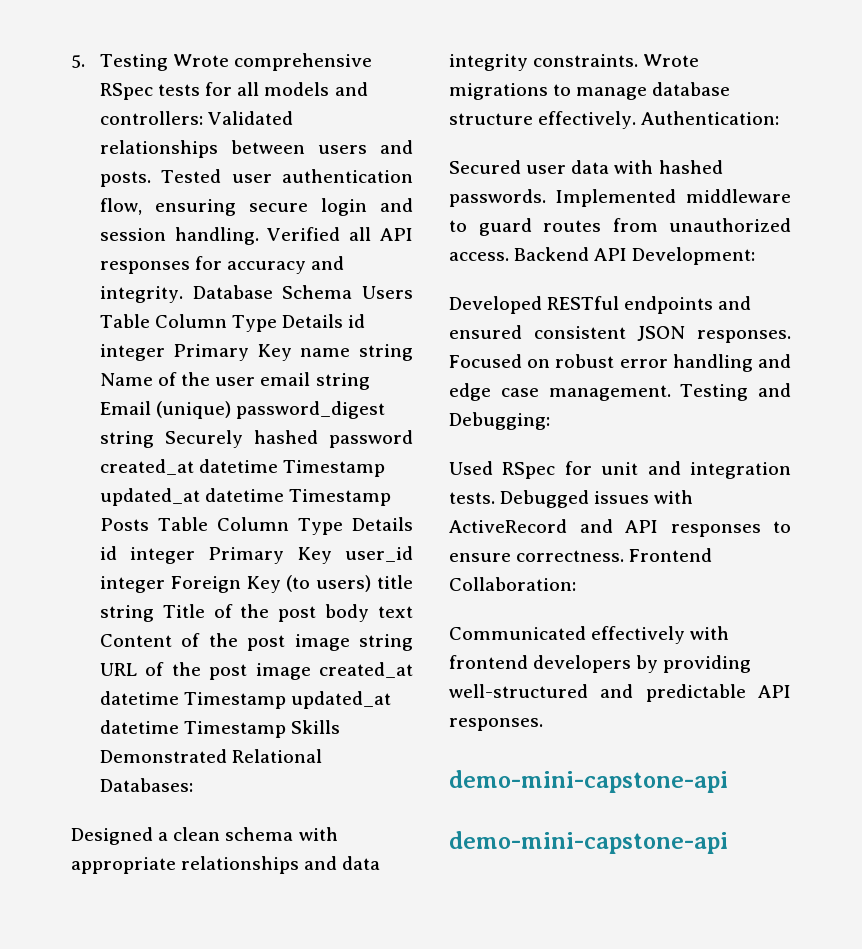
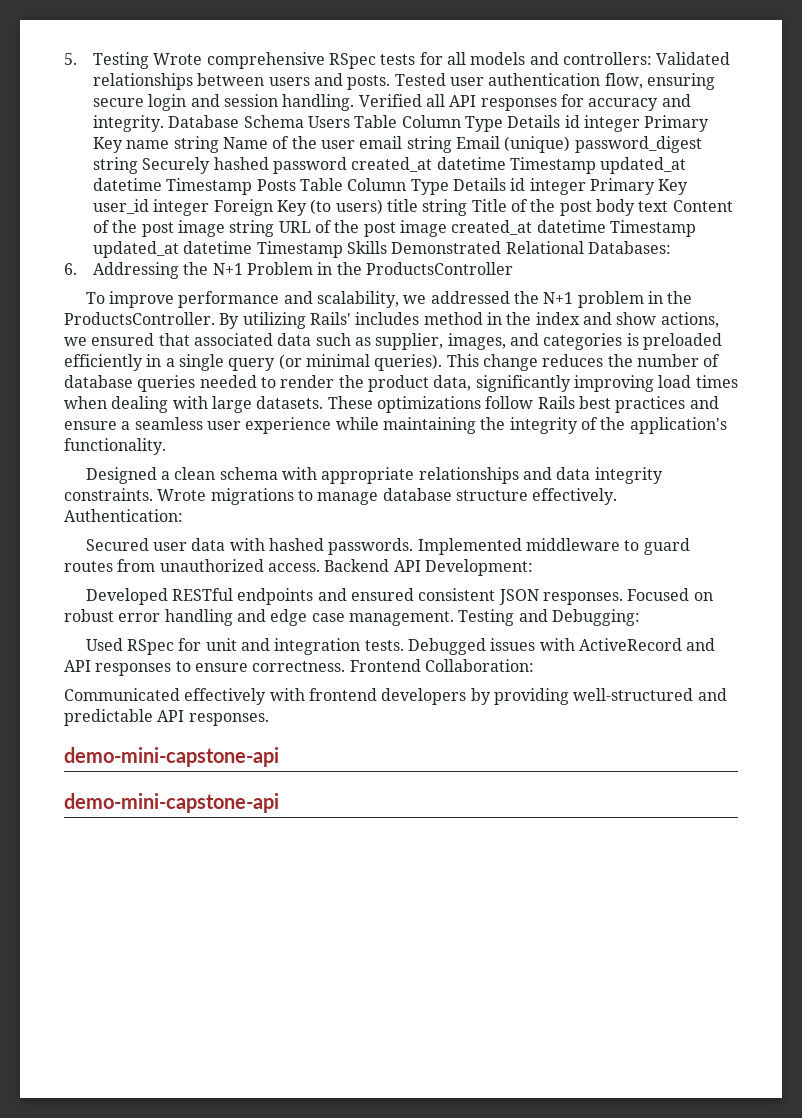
+ 6. Addressing the N+1 Problem in the ProductsController
+ To improve performance and scalability, we addressed the N+1 problem in the ProductsController. By utilizing Rails' includes method in the index and show actions, we ensured that associated data such as supplier, images, and categories is preloaded efficiently in a single query (or minimal queries). This change reduces the number of database queries needed to render the product data, significantly improving load times when dealing with large datasets. These optimizations follow Rails best practices and ensure a seamless user experience while maintaining the integrity of the application's functionality.

